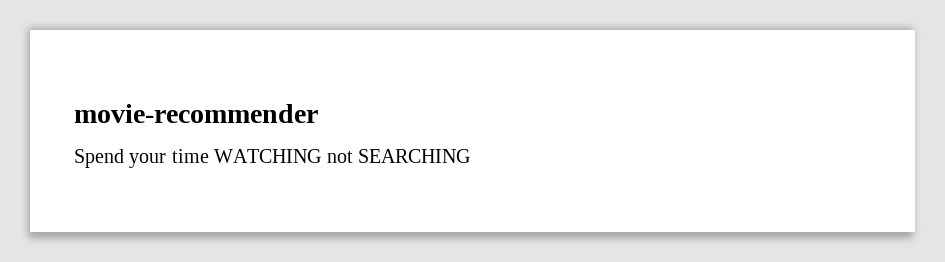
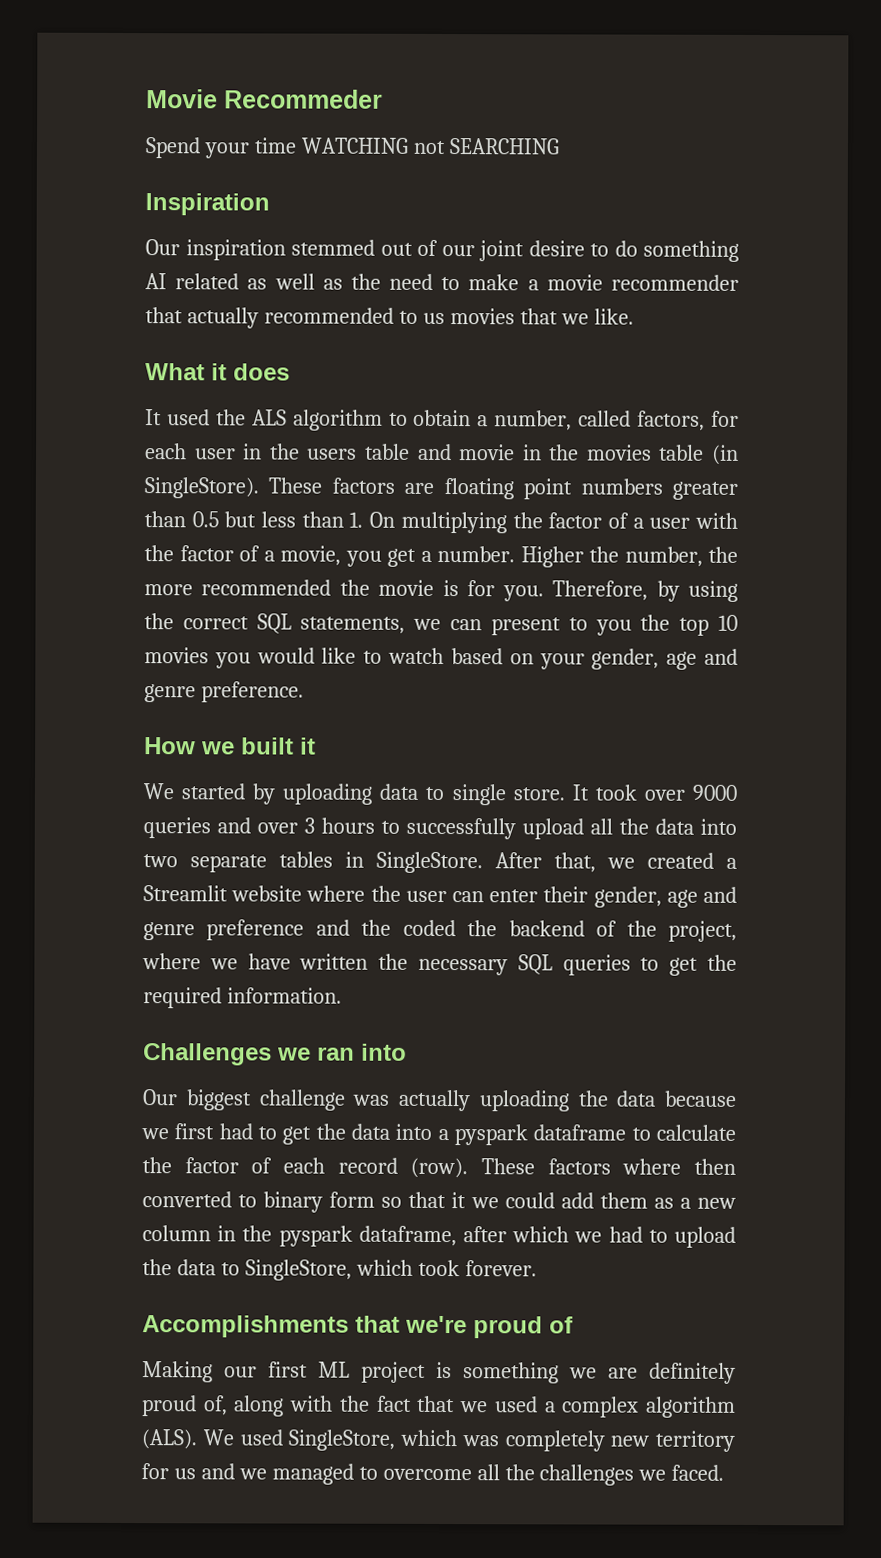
- movie-recommender
+ Movie Recommeder
+ Inspiration
+ Our inspiration stemmed out of our joint desire to do something AI related as well as the need to make a movie recommender that actually recommended to us movies that we like.
+ What it does
+ It used the ALS algorithm to obtain a number, called factors, for each user in the users table and movie in the movies table (in SingleStore). These factors are floating point numbers greater than 0.5 but less than 1. On multiplying the factor of a user with the factor of a movie, you get a number. Higher the number, the more recommended the movie is for you. Therefore, by using the correct SQL statements, we can present to you the top 10 movies you would like to watch based on your gender, age and genre preference.
+ How we built it
+ We started by uploading data to single store. It took over 9000 queries and over 3 hours to successfully upload all the data into two separate tables in SingleStore. After that, we created a Streamlit website where the user can enter their gender, age and genre preference and the coded the backend of the project, where we have written the necessary SQL queries to get the required information.
+ Challenges we ran into
+ Our biggest challenge was actually uploading the data because we first had to get the data into a pyspark dataframe to calculate the factor of each record (row). These factors where then converted to binary form so that it we could add them as a new column in the pyspark dataframe, after which we had to upload the data to SingleStore, which took forever.
+ Accomplishments that we're proud of
+ Making our first ML project is something we are definitely proud of, along with the fact that we used a complex algorithm (ALS). We used SingleStore, which was completely new territory for us and we managed to overcome all the challenges we faced.

